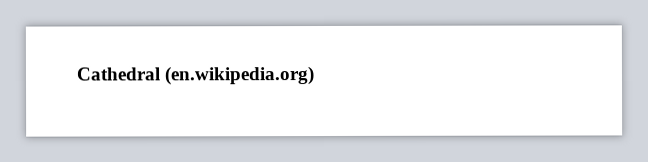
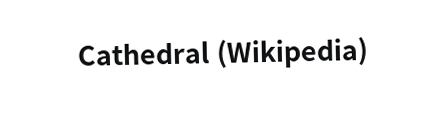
- Cathedral (en.wikipedia.org)
+ Cathedral (Wikipedia)

